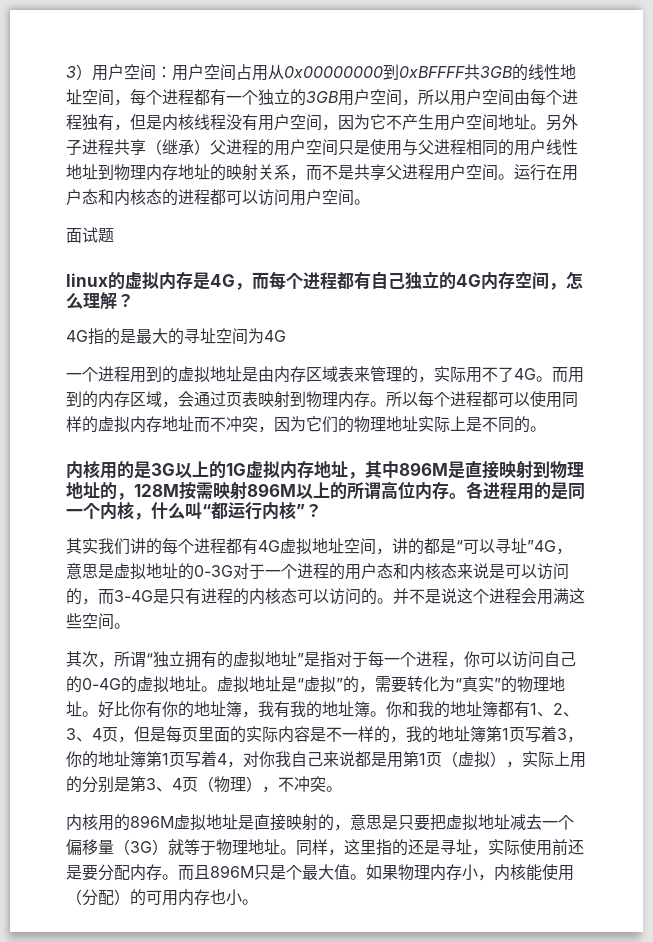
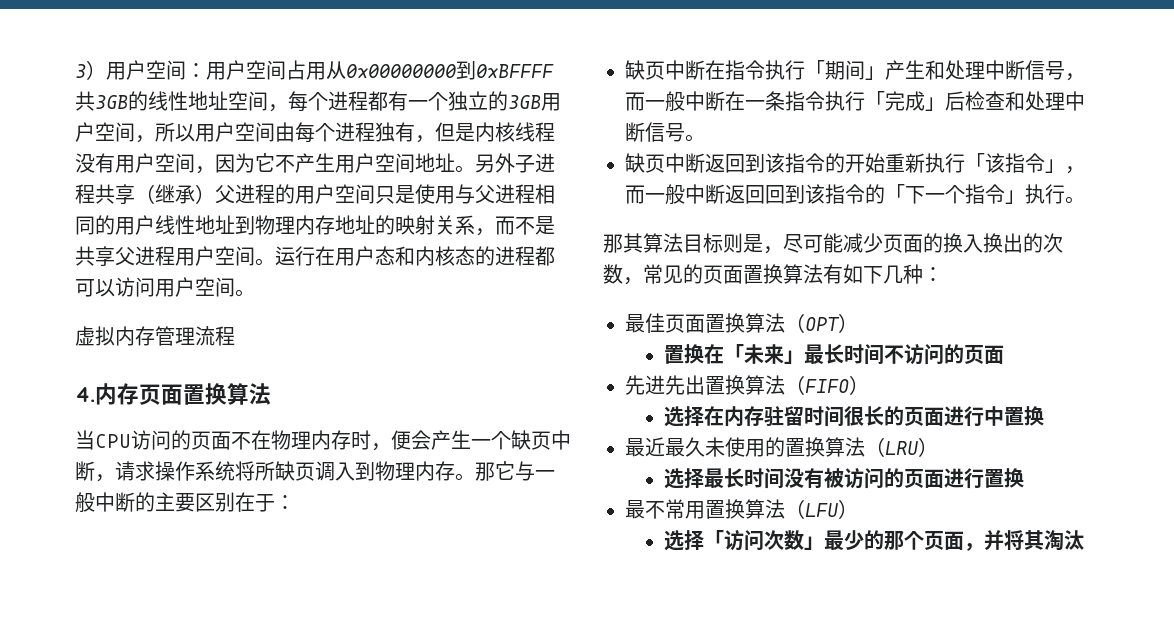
- 面试题
- linux的虚拟内存是4G，而每个进程都有自己独立的4G内存空间，怎么理解？
- 4G指的是最大的寻址空间为4G
- 一个进程用到的虚拟地址是由内存区域表来管理的，实际用不了4G。而用到的内存区域，会通过页表映射到物理内存。所以每个进程都可以使用同样的虚拟内存地址而不冲突，因为它们的物理地址实际上是不同的。
- 内核用的是3G以上的1G虚拟内存地址，其中896M是直接映射到物理地址的，128M按需映射896M以上的所谓高位内存。各进程用的是同一个内核，什么叫“都运行内核”？
- 其实我们讲的每个进程都有4G虚拟地址空间，讲的都是“可以寻址”4G，意思是虚拟地址的0-3G对于一个进程的用户态和内核态来说是可以访问的，而3-4G是只有进程的内核态可以访问的。并不是说这个进程会用满这些空间。
- 其次，所谓“独立拥有的虚拟地址”是指对于每一个进程，你可以访问自己的0-4G的虚拟地址。虚拟地址是“虚拟”的，需要转化为“真实”的物理地址。好比你有你的地址簿，我有我的地址簿。你和我的地址簿都有1、2、3、4页，但是每页里面的实际内容是不一样的，我的地址簿第1页写着3，你的地址簿第1页写着4，对你我自己来说都是用第1页（虚拟），实际上用的分别是第3、4页（物理），不冲突。
- 内核用的896M虚拟地址是直接映射的，意思是只要把虚拟地址减去一个偏移量（3G）就等于物理地址。同样，这里指的还是寻址，实际使用前还是要分配内存。而且896M只是个最大值。如果物理内存小，内核能使用（分配）的可用内存也小。
+ 虚拟内存管理流程
+ 4.内存页面置换算法
+ 当CPU访问的页面不在物理内存时，便会产生一个缺页中断，请求操作系统将所缺页调入到物理内存。那它与一般中断的主要区别在于：
+ 缺页中断在指令执行「期间」产生和处理中断信号，而一般中断在一条指令执行「完成」后检查和处理中断信号。
+ 缺页中断返回到该指令的开始重新执行「该指令」，而一般中断返回回到该指令的「下一个指令」执行。
+ 那其算法目标则是，尽可能减少页面的换入换出的次数，常见的页面置换算法有如下几种：
+ 最佳页面置换算法（OPT）
+ 置换在「未来」最长时间不访问的页面
+ 先进先出置换算法（FIFO）
+ 选择在内存驻留时间很长的页面进行中置换
+ 最近最久未使用的置换算法（LRU）
+ 选择最长时间没有被访问的页面进行置换
+ 最不常用置换算法（LFU）
+ 选择「访问次数」最少的那个页面，并将其淘汰

